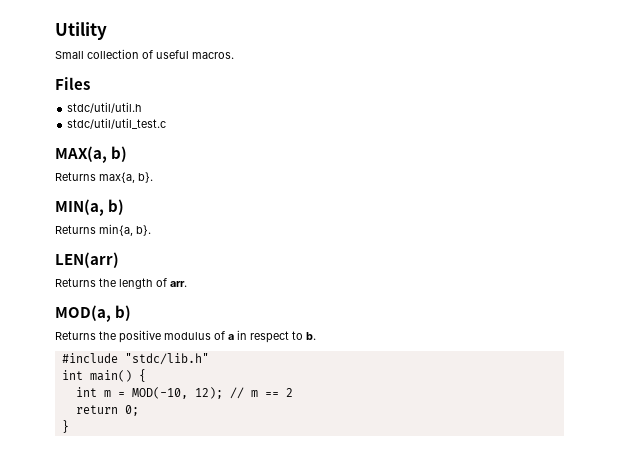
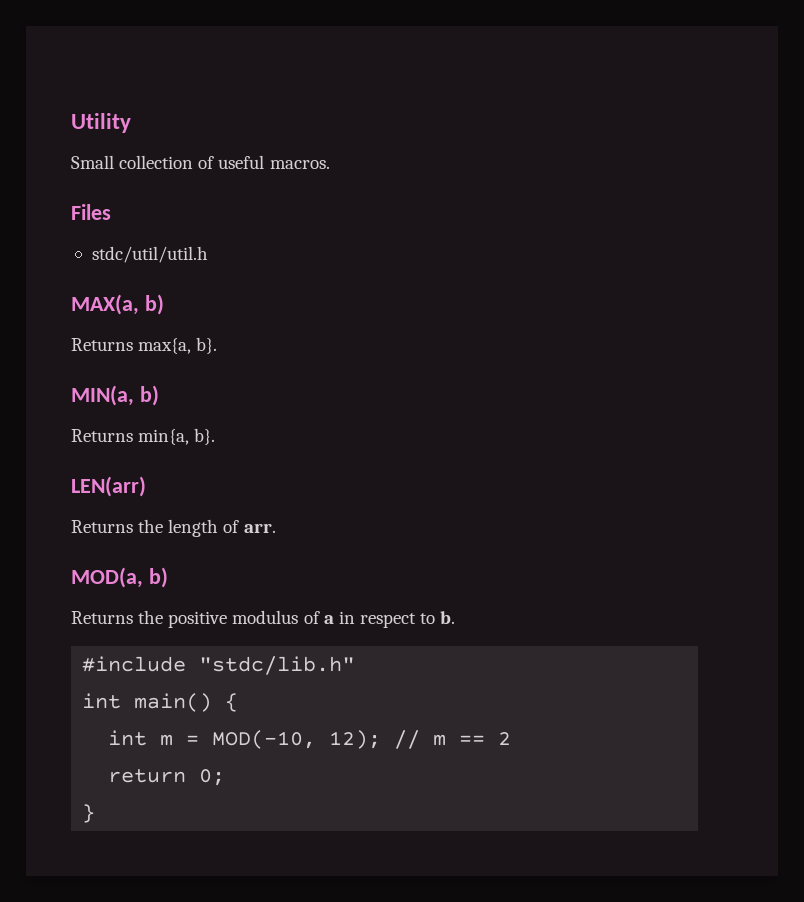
- stdc/util/util_test.c

